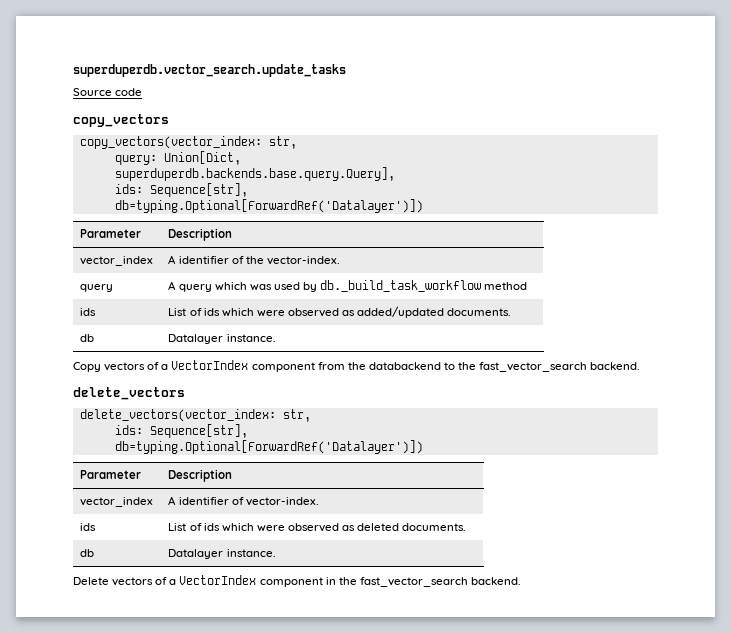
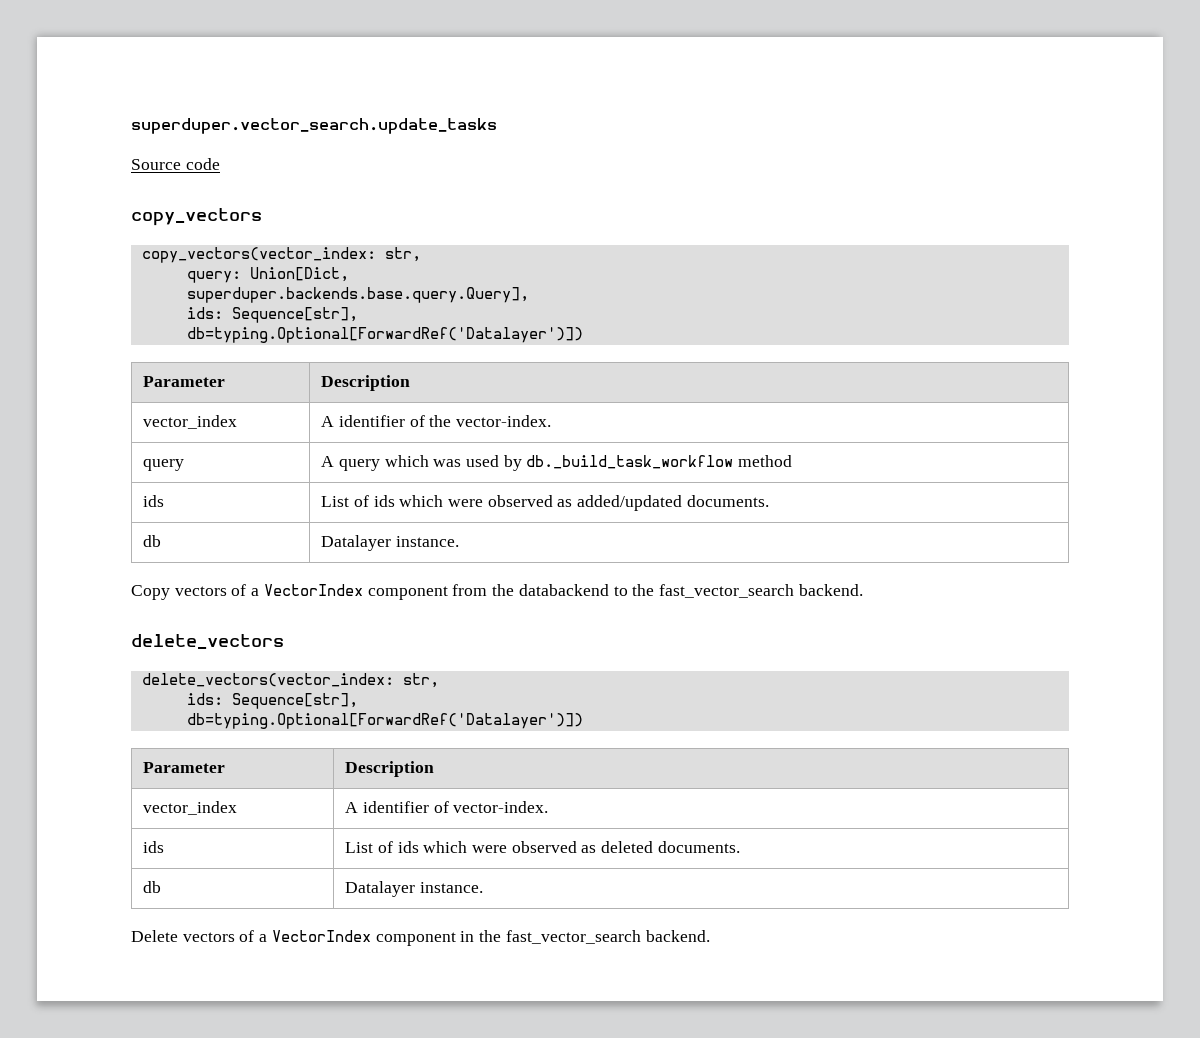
- superduperdb.vector_search.update_tasks
+ superduper.vector_search.update_tasks
- superduperdb.backends.base.query.Query],
+ superduper.backends.base.query.Query],

